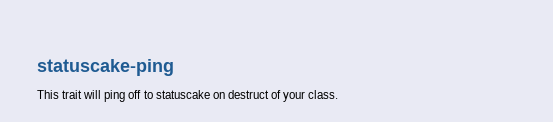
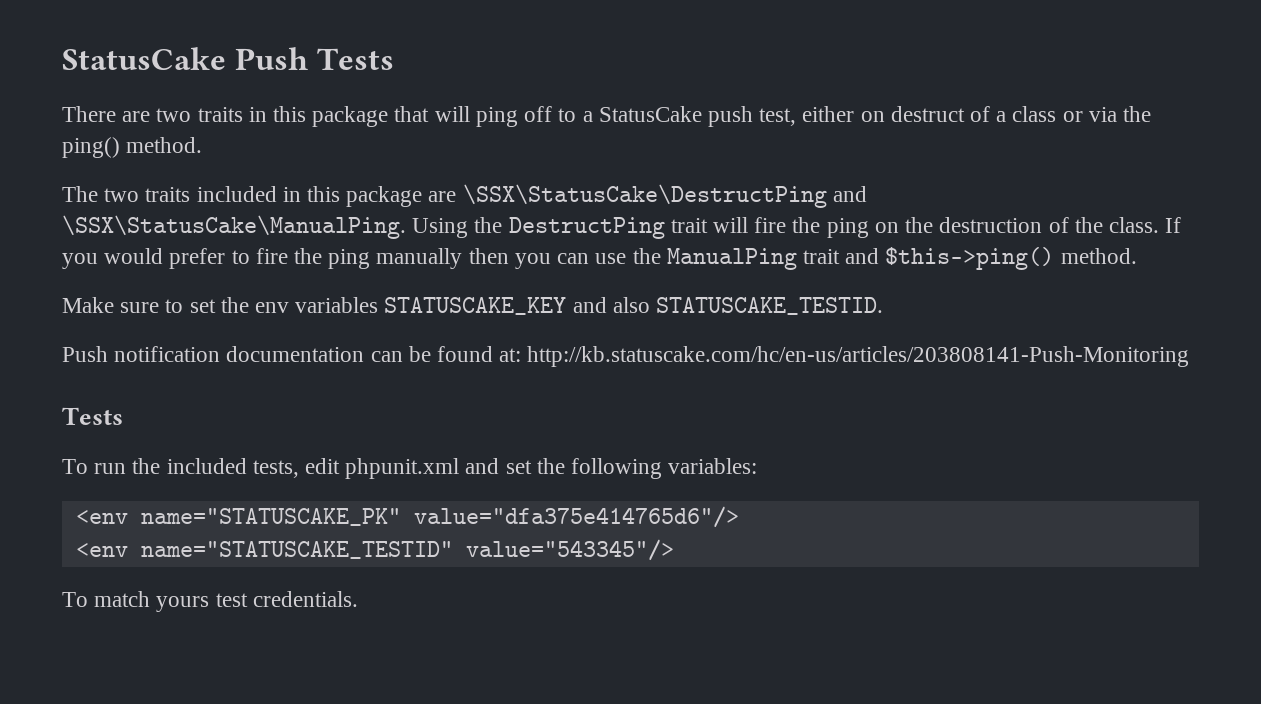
- statuscake-ping
- This trait will ping off to statuscake on destruct of your class.
+ StatusCake Push Tests
+ There are two traits in this package that will ping off to a StatusCake push test, either on destruct of a class or via the ping() method.
+ The two traits included in this package are \SSX\StatusCake\DestructPing and \SSX\StatusCake\ManualPing. Using the DestructPing trait will fire the ping on the destruction of the class. If you would prefer to fire the ping manually then you can use the ManualPing trait and $this->ping() method.
+ Make sure to set the env variables STATUSCAKE_KEY and also STATUSCAKE_TESTID.
+ Push notification documentation can be found at: http://kb.statuscake.com/hc/en-us/articles/203808141-Push-Monitoring
+ Tests
+ To run the included tests, edit phpunit.xml and set the following variables:
+ <env name="STATUSCAKE_PK" value="dfa375e414765d6"/>
+ <env name="STATUSCAKE_TESTID" value="543345"/>
+ To match yours test credentials.

